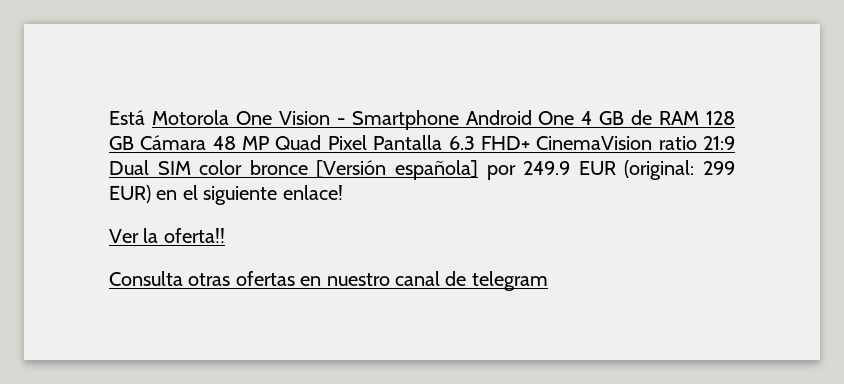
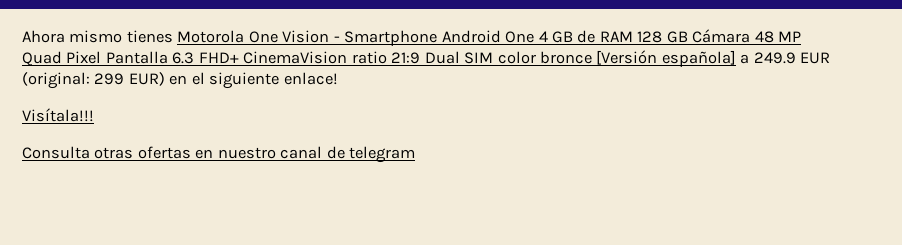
- Está Motorola One Vision - Smartphone Android One 4 GB de RAM 128 GB Cámara 48 MP Quad Pixel Pantalla 6.3 FHD+ CinemaVision ratio 21:9 Dual SIM color bronce [Versión española] por 249.9 EUR (original: 299 EUR) en el siguiente enlace!
+ Ahora mismo tienes Motorola One Vision - Smartphone Android One 4 GB de RAM 128 GB Cámara 48 MP Quad Pixel Pantalla 6.3 FHD+ CinemaVision ratio 21:9 Dual SIM color bronce [Versión española] a 249.9 EUR (original: 299 EUR) en el siguiente enlace!
- Ver la oferta!!
+ Visítala!!!

